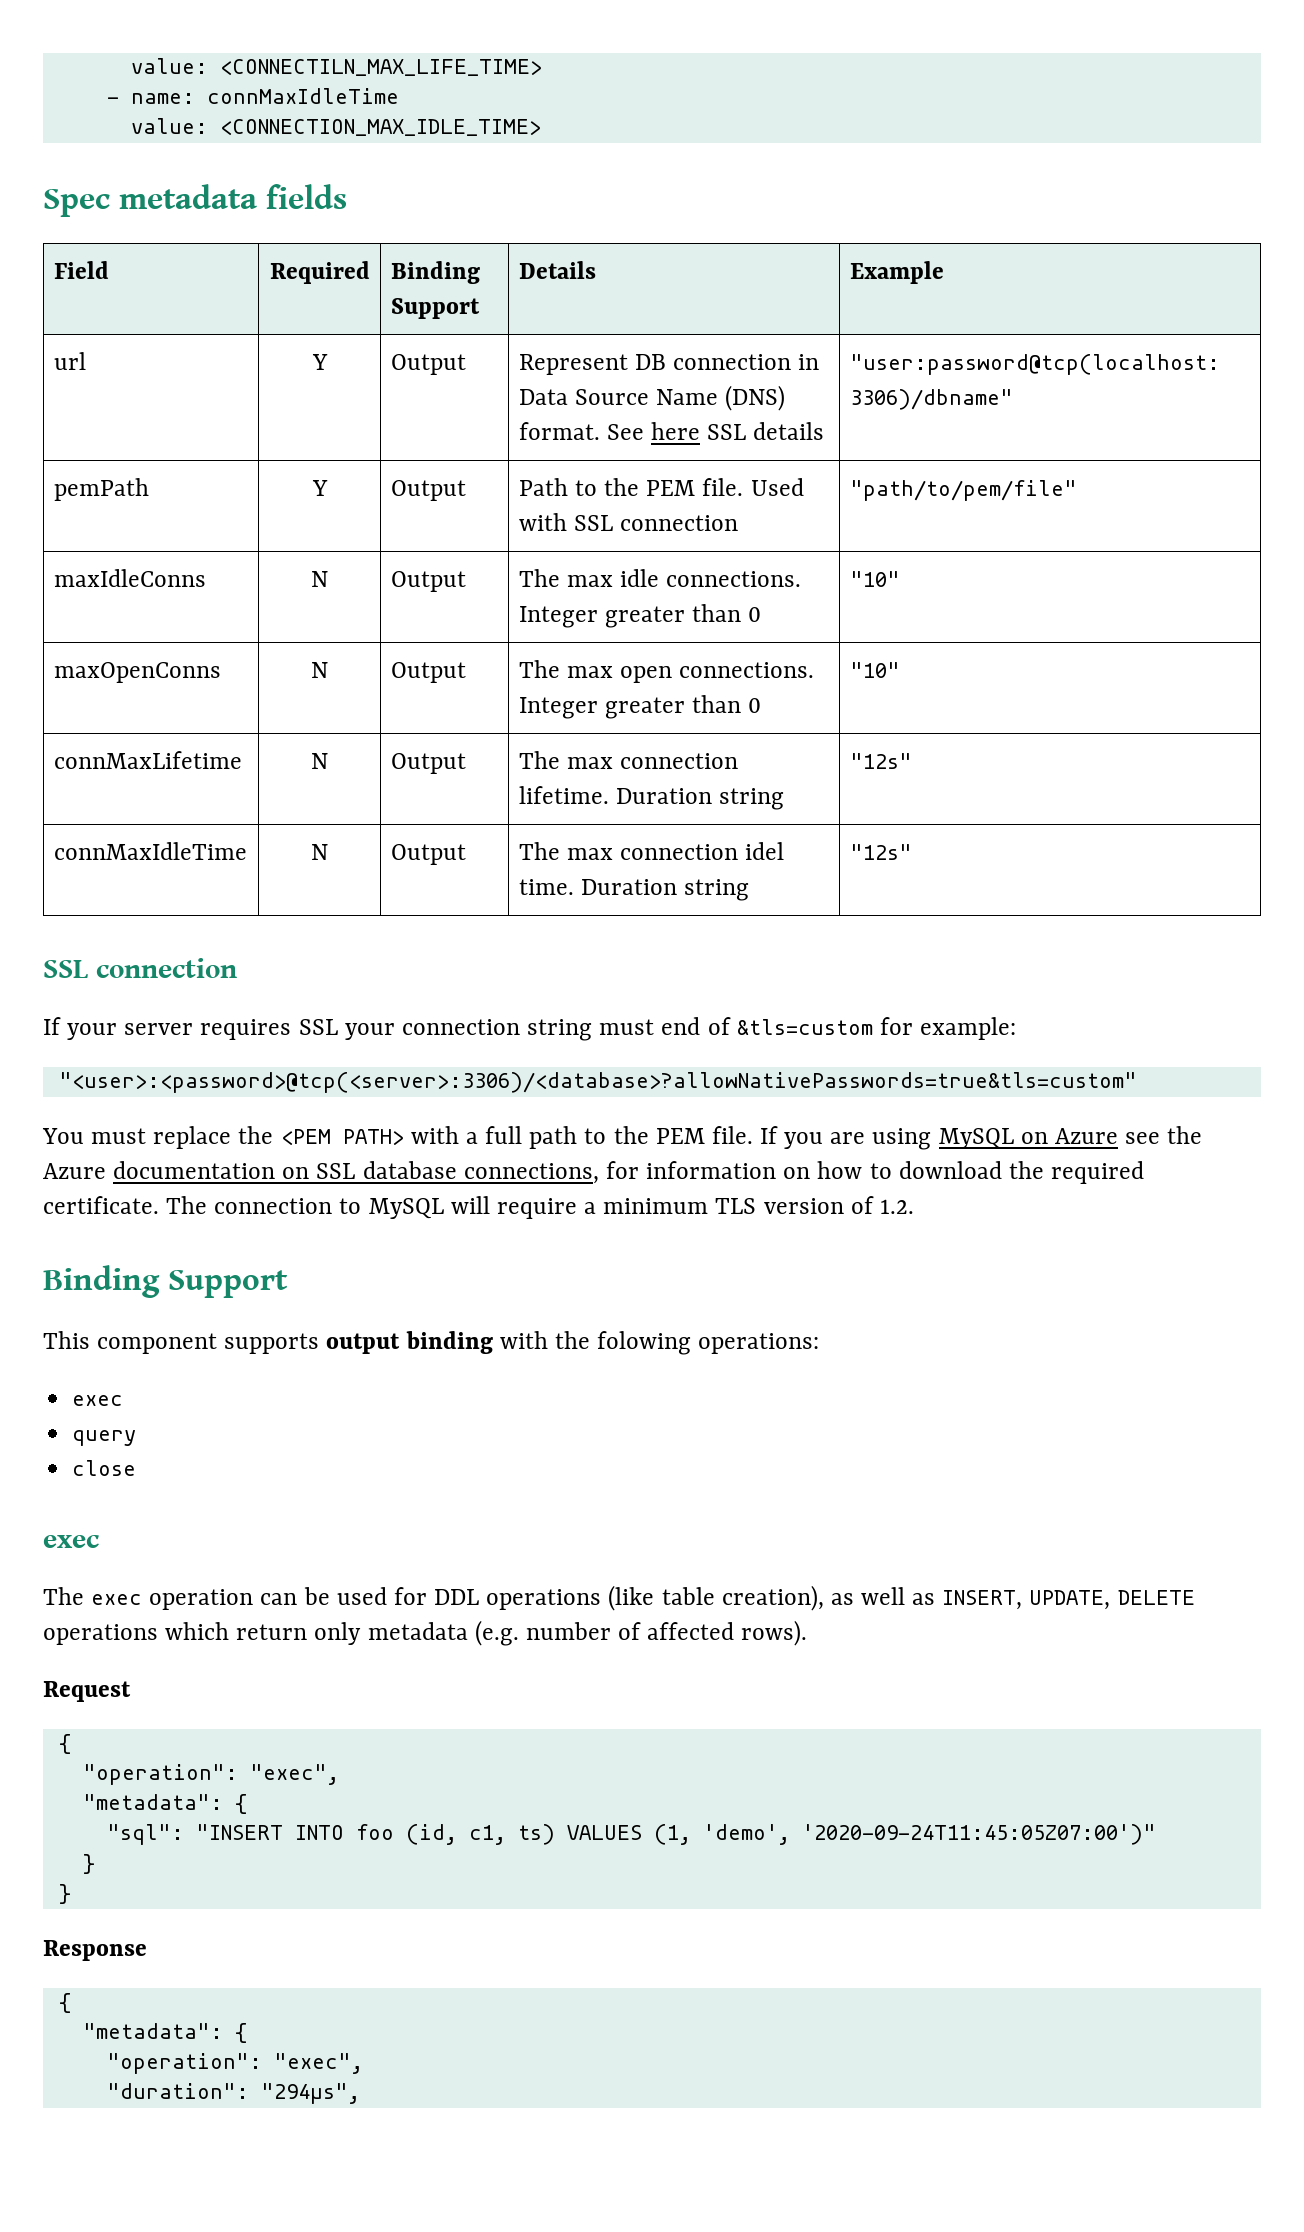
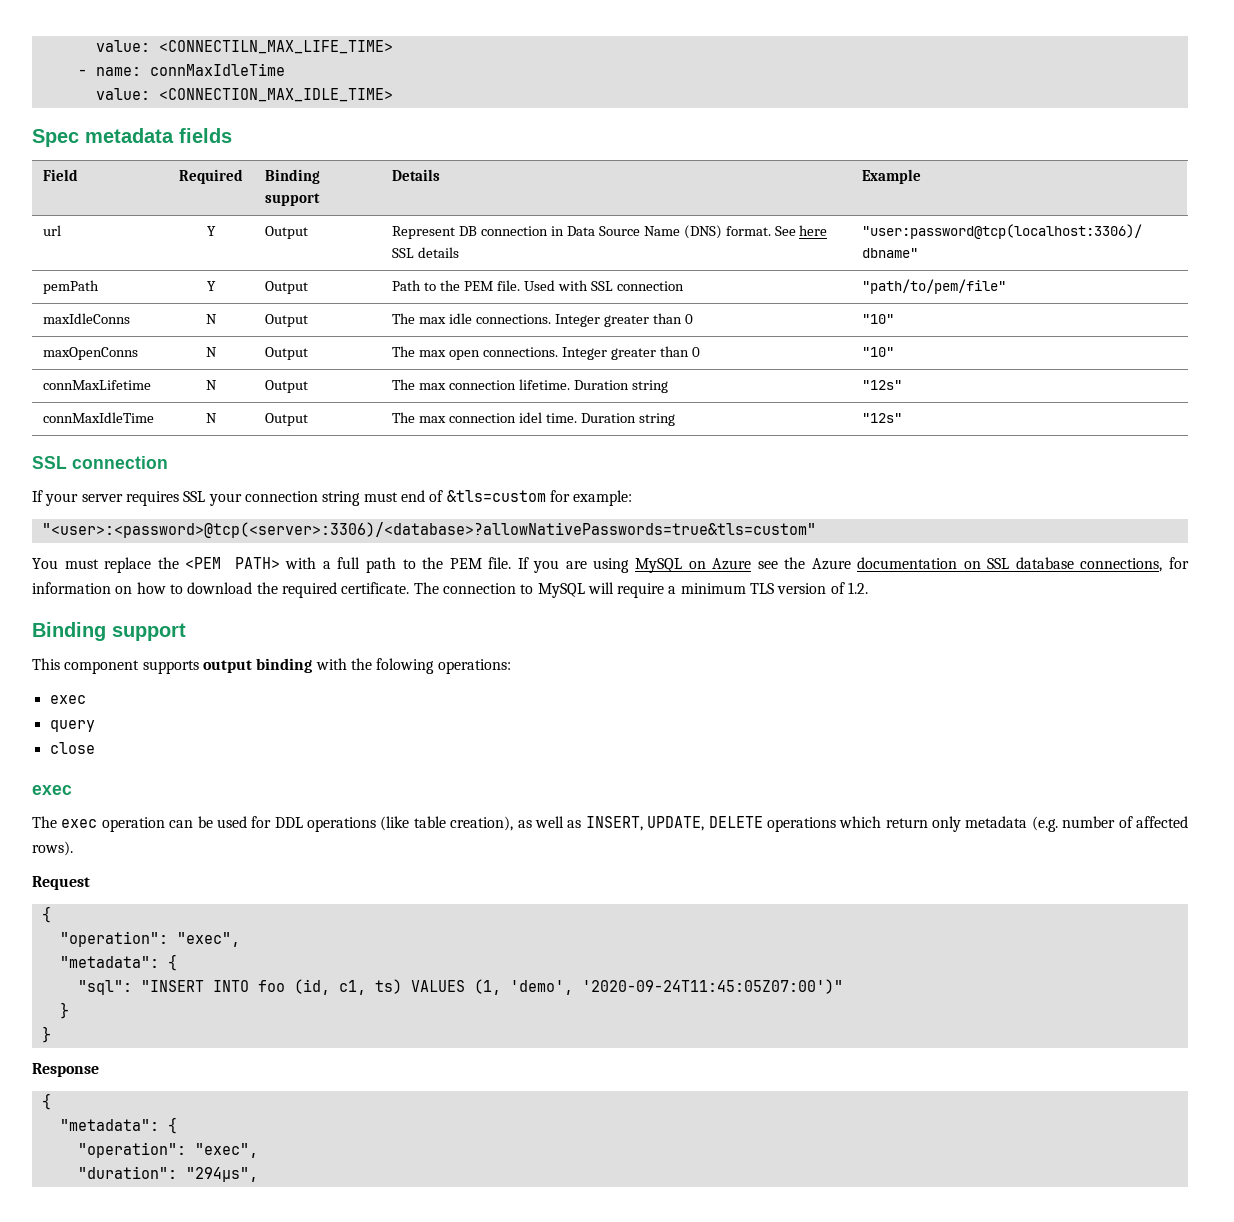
- Field | Required | Binding Support | Details | Example
+ Field | Required | Binding support | Details | Example
  The connection to MySQL will require a minimum TLS version of 1.2.
- Binding Support
+ Binding support

